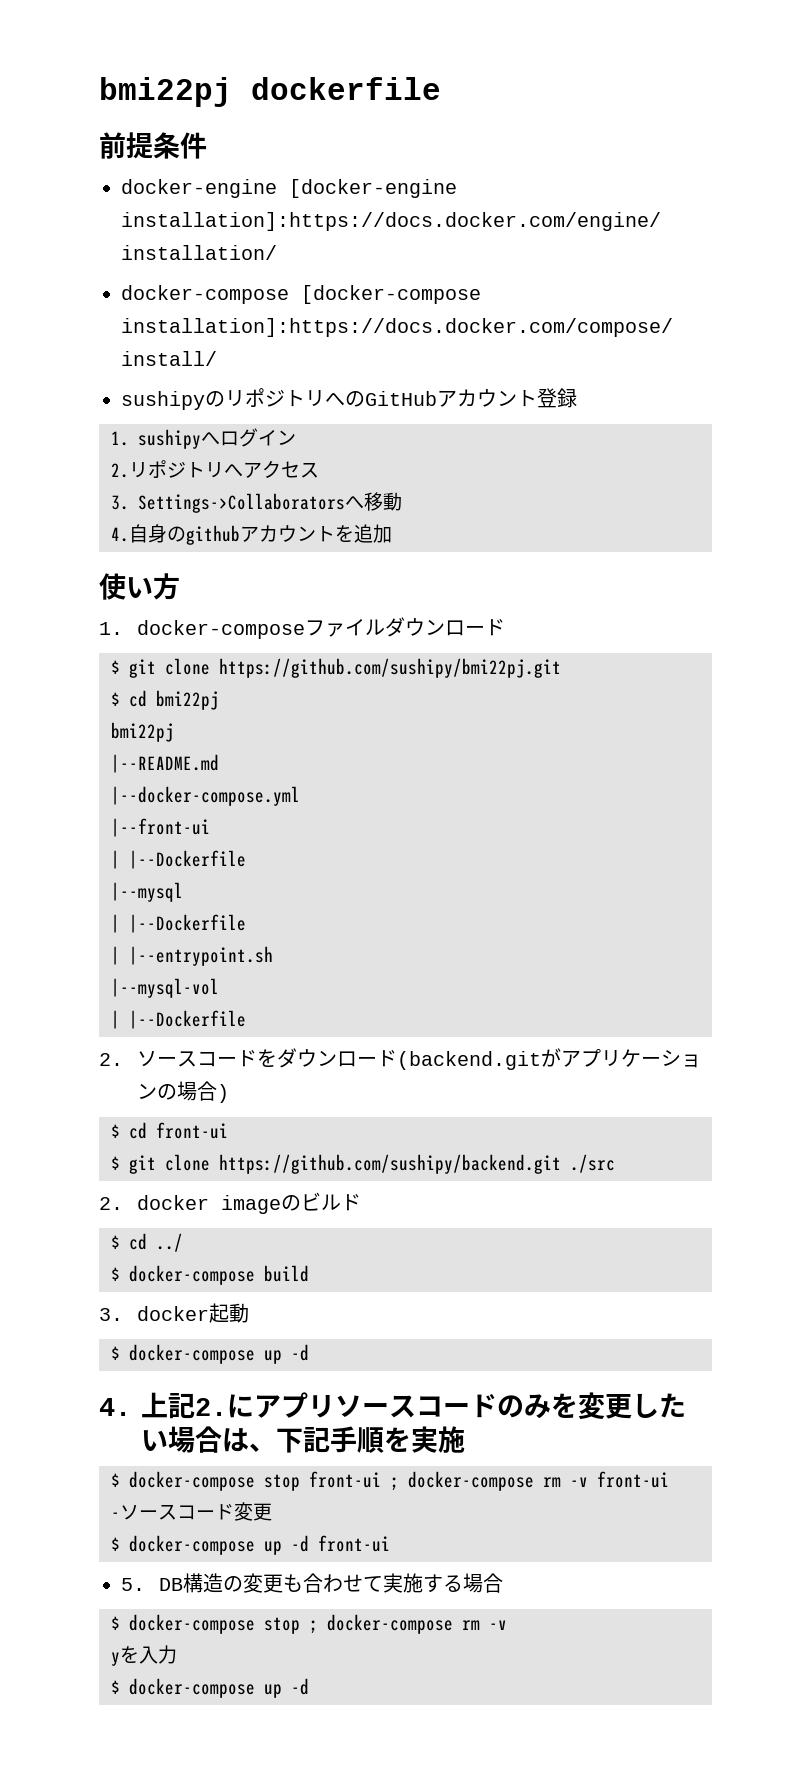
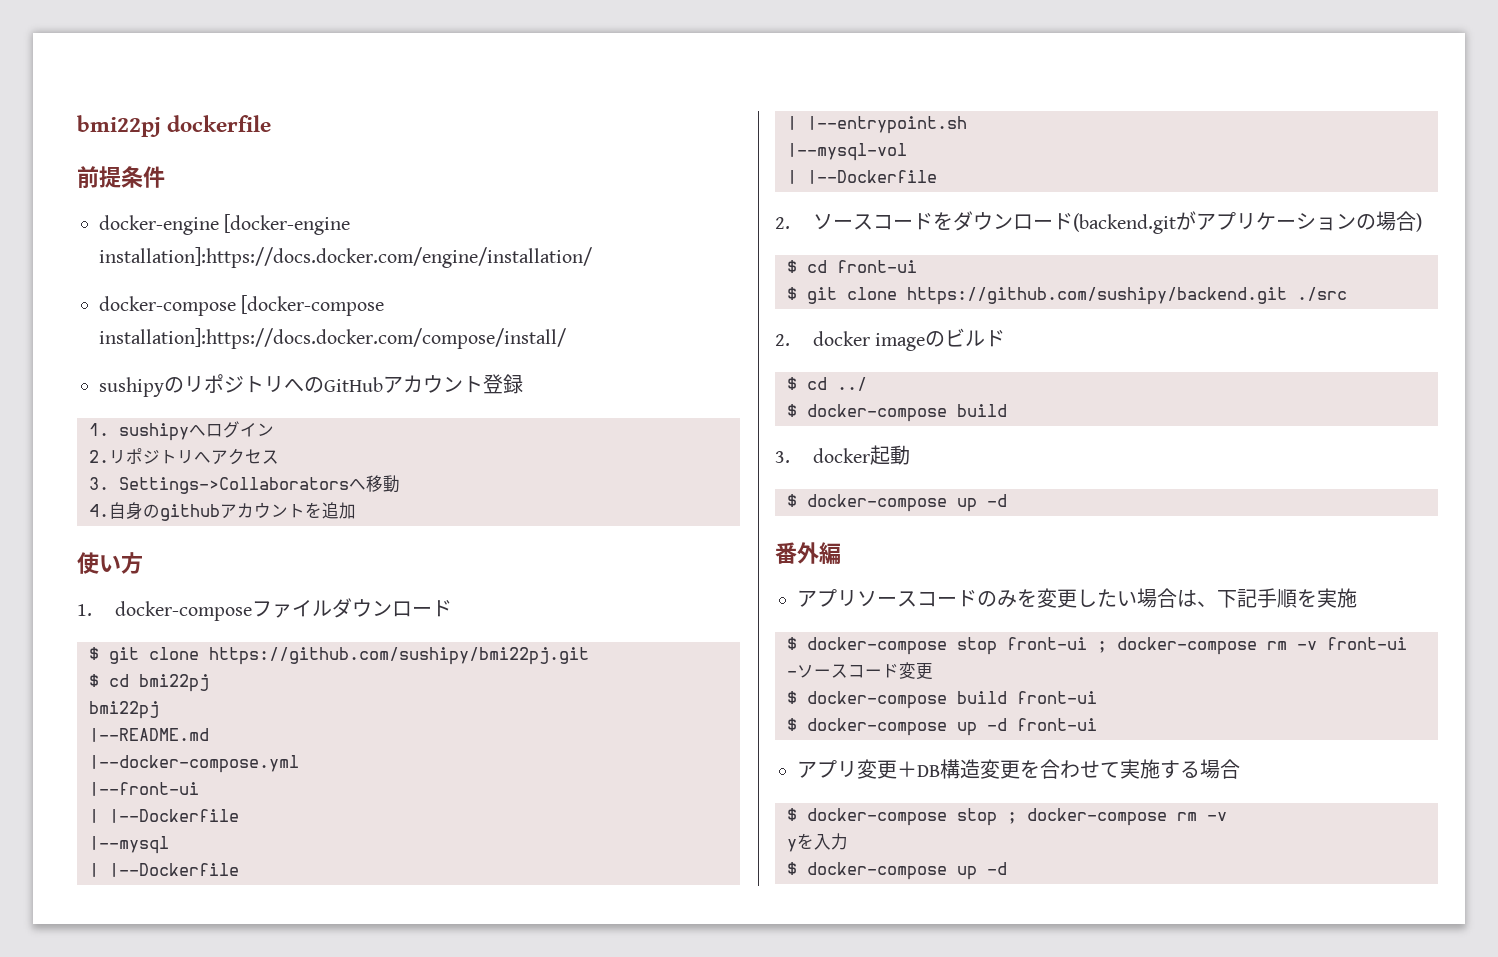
- 4.上記2.にアプリソースコードのみを変更したい場合は、下記手順を実施
+ 番外編
+ アプリソースコードのみを変更したい場合は、下記手順を実施
+ $ docker-compose build front-ui
- 5. DB構造の変更も合わせて実施する場合
+ アプリ変更＋DB構造変更を合わせて実施する場合

